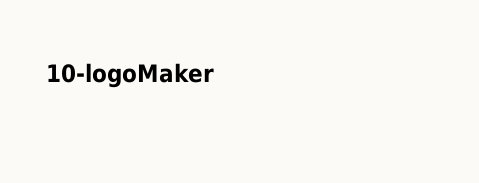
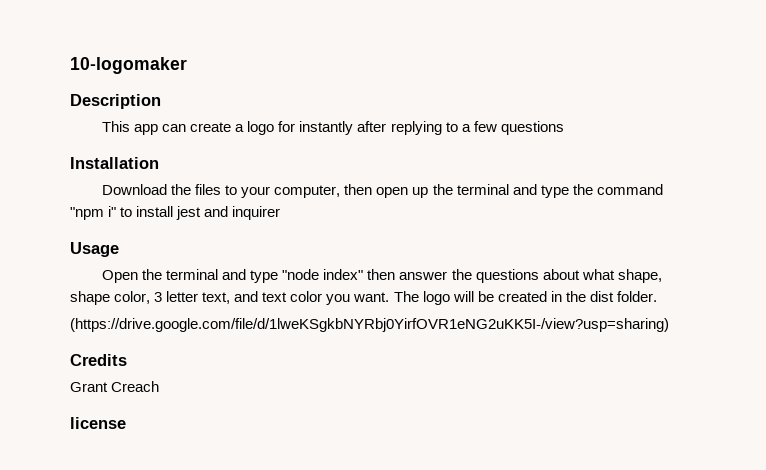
- 10-logoMaker
+ 10-logomaker
+ Description
+ This app can create a logo for instantly after replying to a few questions
+ Installation
+ Download the files to your computer, then open up the terminal and type the command "npm i" to install jest and inquirer
+ Usage
+ Open the terminal and type "node index" then answer the questions about what shape, shape color, 3 letter text, and text color you want. The logo will be created in the dist folder.
+ (https://drive.google.com/file/d/1lweKSgkbNYRbj0YirfOVR1eNG2uKK5I-/view?usp=sharing)
+ Credits
+ Grant Creach
+ license

